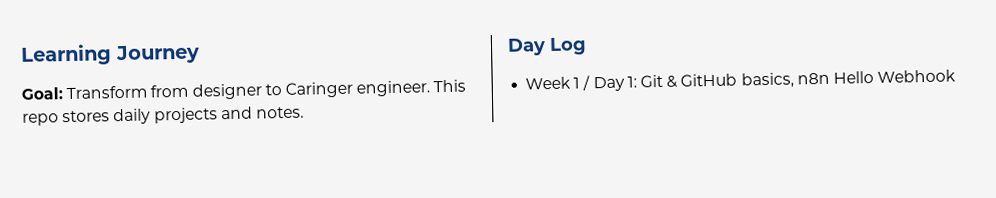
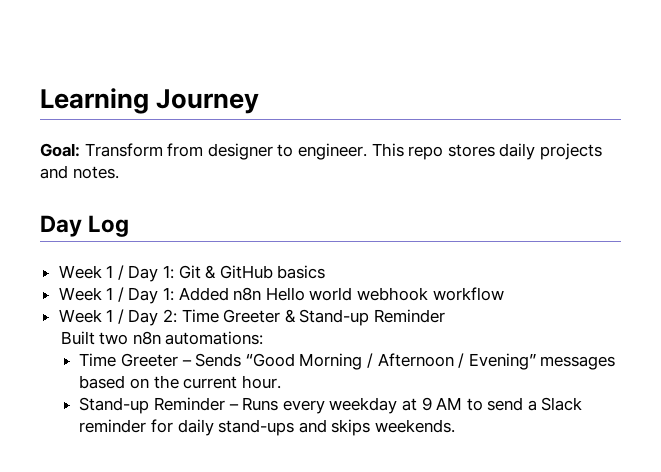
- Goal: Transform from designer to Caringer engineer.
+ Goal: Transform from designer to engineer.
- Week 1 / Day 1: Git & GitHub basics, n8n Hello Webhook
+ Week 1 / Day 1: Git & GitHub basics
+ Week 1 / Day 1: Added n8n Hello world webhook workflow
+ Week 1 / Day 2: Time Greeter & Stand-up Reminder
+ Built two n8n automations:
+ Time Greeter – Sends “Good Morning / Afternoon / Evening” messages based on the current hour.
+ Stand-up Reminder – Runs every weekday at 9 AM to send a Slack reminder for daily stand-ups and skips weekends.

